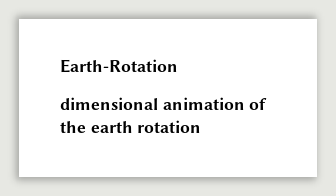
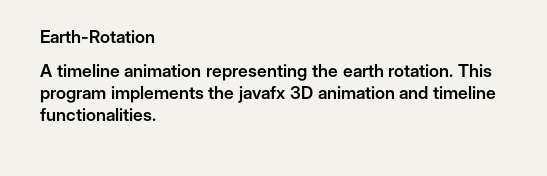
- dimensional animation of the earth rotation
+ A timeline animation representing the earth rotation. This program implements the javafx 3D animation and timeline functionalities.

